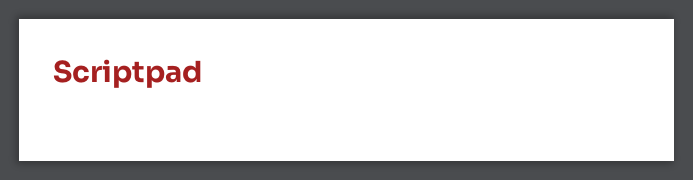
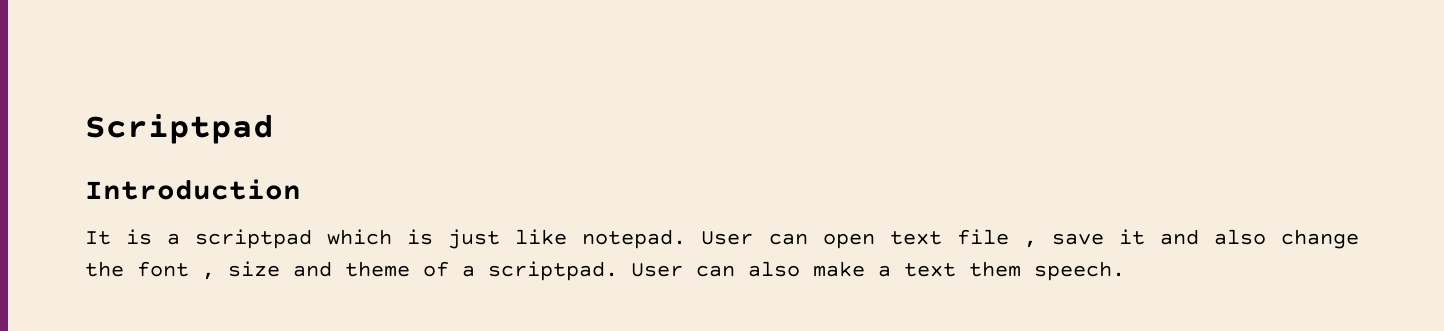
+ Introduction
+ It is a scriptpad which is just like notepad. User can open text file , save it and also change the font , size and theme of a scriptpad. User can also make a text them speech.

